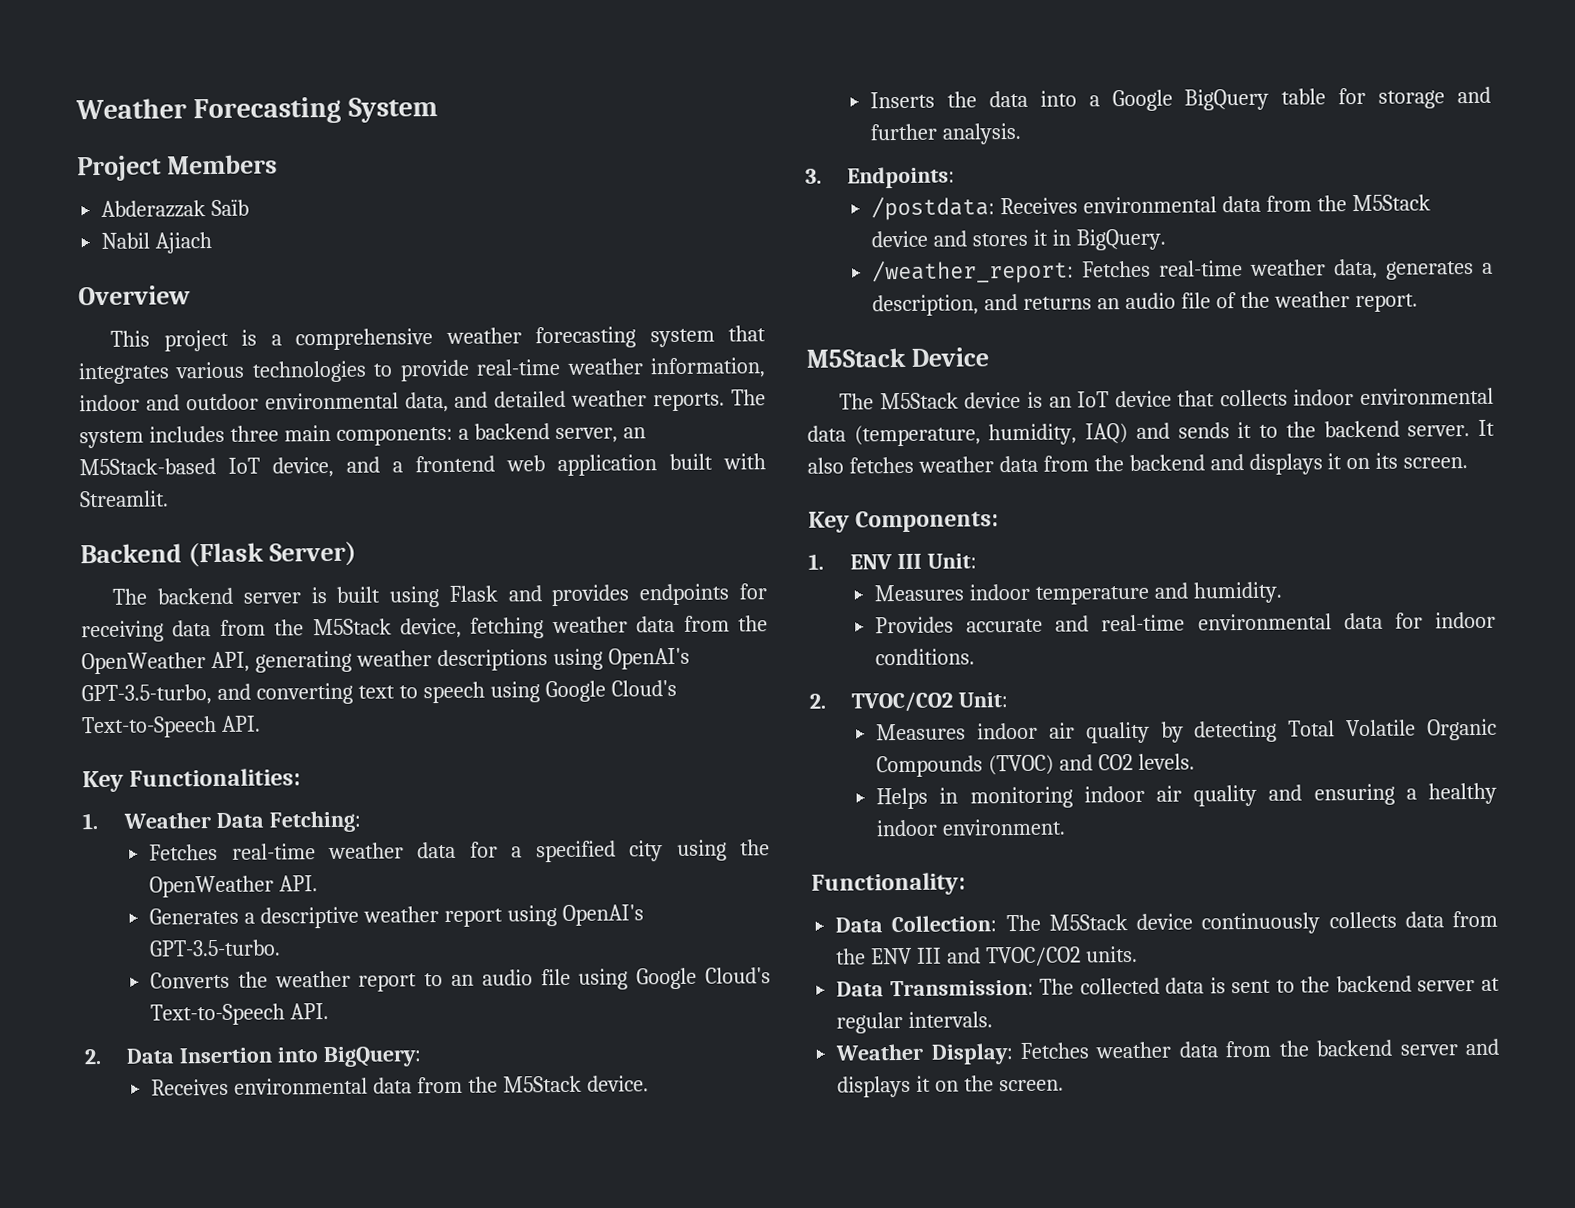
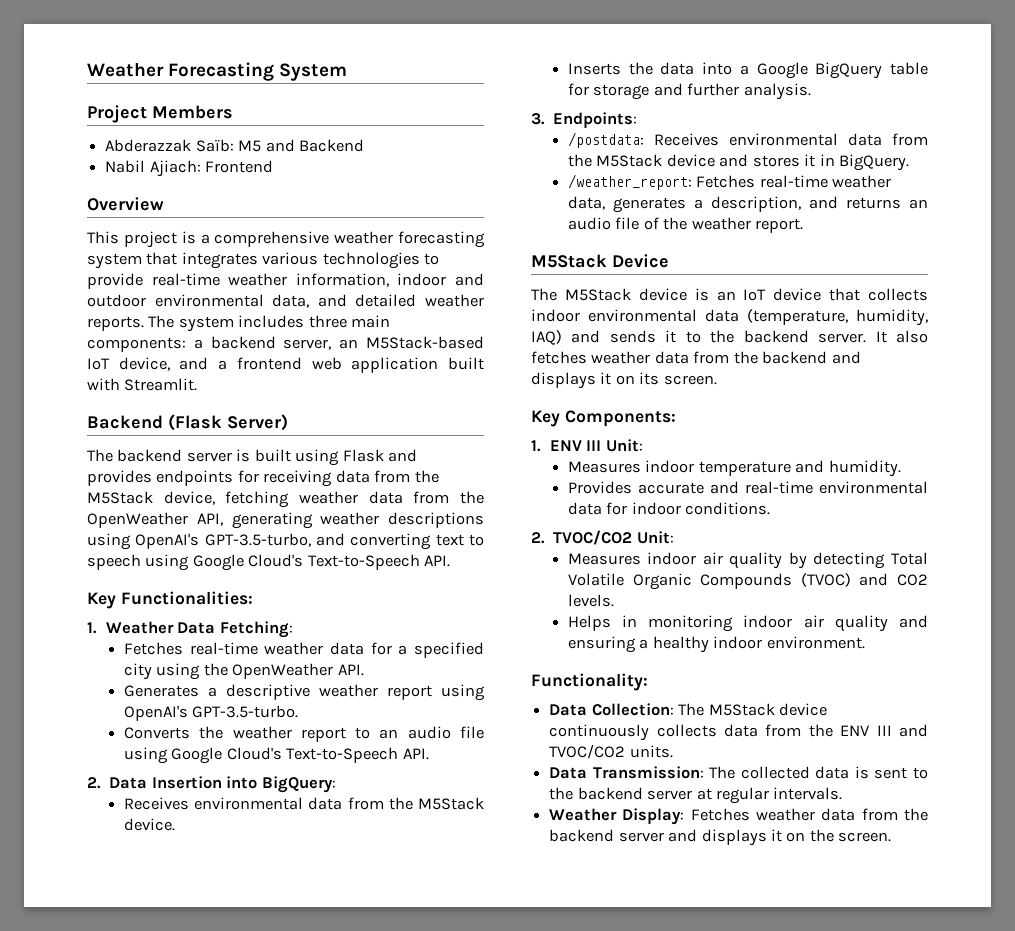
- Abderazzak Saïb
+ Abderazzak Saïb: M5 and Backend
- Nabil Ajiach
+ Nabil Ajiach: Frontend

